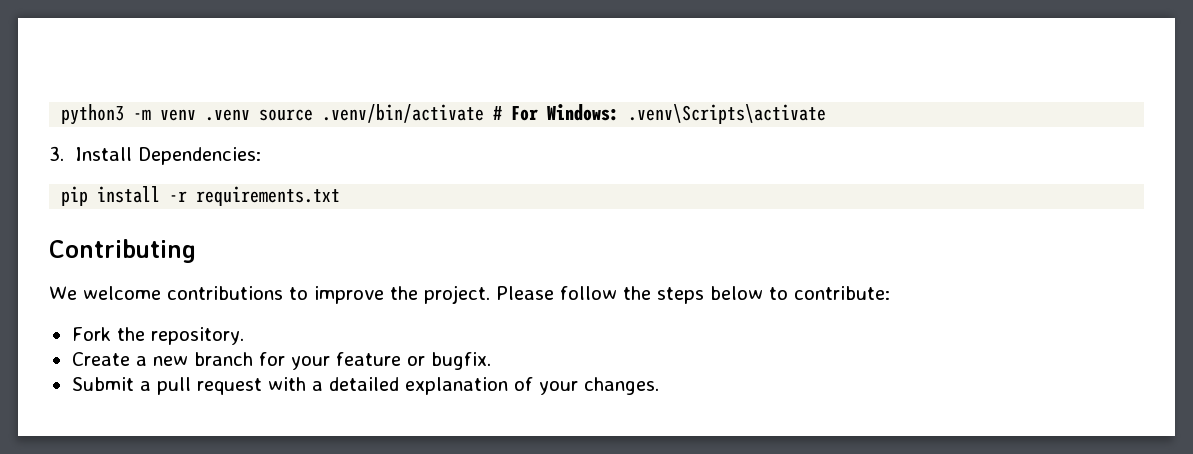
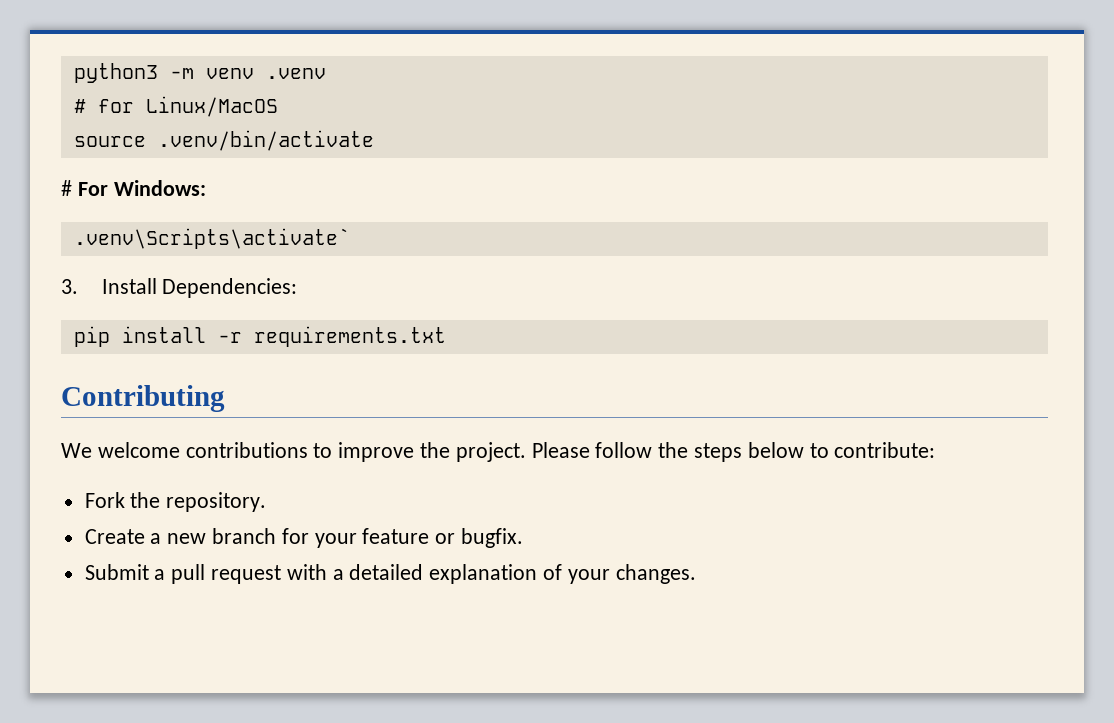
- python3 -m venv .venv source .venv/bin/activate # For Windows: .venv\Scripts\activate
+ python3 -m venv .venv
+ # for Linux/MacOS
+ source .venv/bin/activate
+ # For Windows:
+ .venv\Scripts\activate`

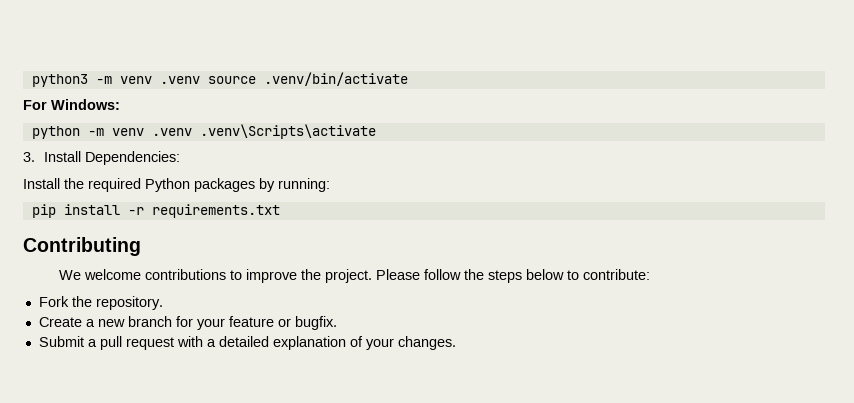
- python3 -m venv .venv
- # for Linux/MacOS
- source .venv/bin/activate
+ python3 -m venv .venv source .venv/bin/activate
- # For Windows:
+ For Windows:
- .venv\Scripts\activate`
+ python -m venv .venv .venv\Scripts\activate
  3. Install Dependencies:
+ Install the required Python packages by running:

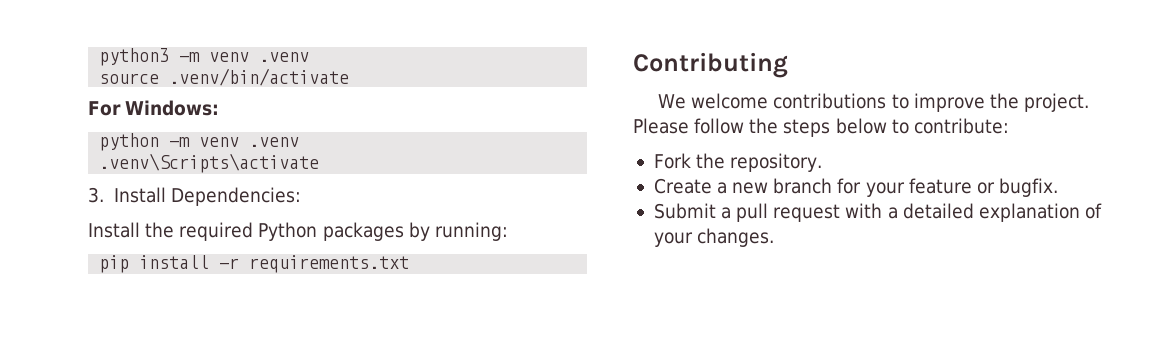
- python3 -m venv .venv source .venv/bin/activate
+ python3 -m venv .venv
+ source .venv/bin/activate
- python -m venv .venv .venv\Scripts\activate
+ python -m venv .venv
+ .venv\Scripts\activate

